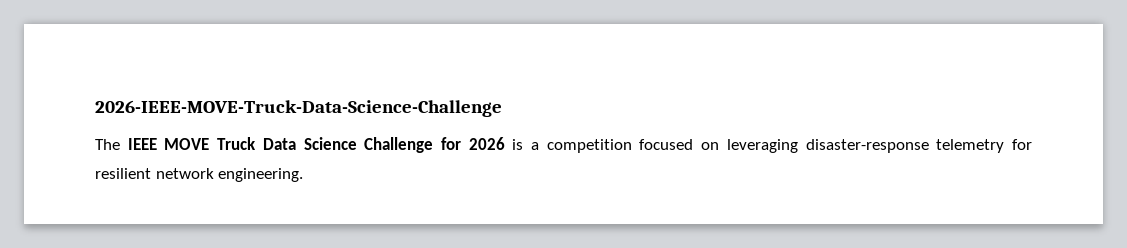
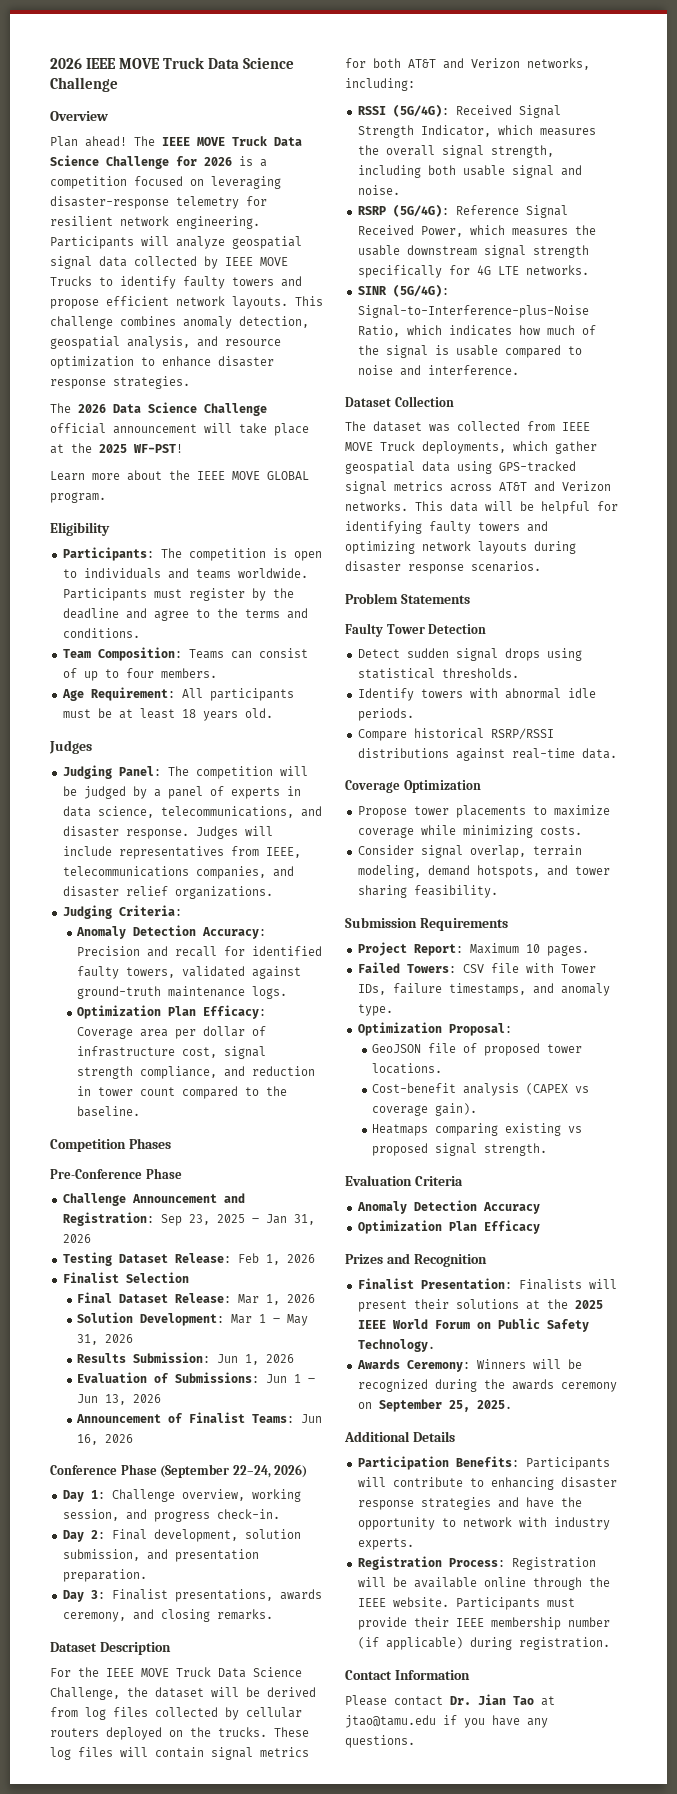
- 2026-IEEE-MOVE-Truck-Data-Science-Challenge
- The IEEE MOVE Truck Data Science Challenge for 2026 is a competition focused on leveraging disaster-response telemetry for resilient network engineering.
+ 2026 IEEE MOVE Truck Data Science Challenge
+ Overview
+ Plan ahead! The IEEE MOVE Truck Data Science Challenge for 2026 is a competition focused on leveraging disaster-response telemetry for resilient network engineering.
+ Participants will analyze geospatial signal data collected by IEEE MOVE Trucks to identify faulty towers and propose efficient network layouts. This challenge combines anomaly detection, geospatial analysis, and resource optimization to enhance disaster response strategies.
+ The 2026 Data Science Challenge official announcement will take place at the 2025 WF-PST!
+ Learn more about the IEEE MOVE GLOBAL program.
+ Eligibility
+ Participants: The competition is open to individuals and teams worldwide. Participants must register by the deadline and agree to the terms and conditions.
+ Team Composition: Teams can consist of up to four members.
+ Age Requirement: All participants must be at least 18 years old.
+ Judges
+ Judging Panel: The competition will be judged by a panel of experts in data science, telecommunications, and disaster response. Judges will include representatives from IEEE, telecommunications companies, and disaster relief organizations.
+ Judging Criteria:
+ Anomaly Detection Accuracy: Precision and recall for identified faulty towers, validated against ground-truth maintenance logs.
+ Optimization Plan Efficacy: Coverage area per dollar of infrastructure cost, signal strength compliance, and reduction in tower count compared to the baseline.
+ Competition Phases
+ Pre-Conference Phase
+ Challenge Announcement and Registration: Sep 23, 2025 – Jan 31, 2026
+ Testing Dataset Release: Feb 1, 2026
+ Finalist Selection
+ Final Dataset Release: Mar 1, 2026
+ Solution Development: Mar 1 – May 31, 2026
+ Results Submission: Jun 1, 2026
+ Evaluation of Submissions: Jun 1 – Jun 13, 2026
+ Announcement of Finalist Teams: Jun 16, 2026
+ Conference Phase (September 22–24, 2026)
+ Day 1: Challenge overview, working session, and progress check-in.
+ Day 2: Final development, solution submission, and presentation preparation.
+ Day 3: Finalist presentations, awards ceremony, and closing remarks.
+ Dataset Description
+ For the IEEE MOVE Truck Data Science Challenge, the dataset will be derived from log files collected by cellular routers deployed on the trucks. These log files will contain signal metrics for both AT&T and Verizon networks, including:
+ RSSI (5G/4G): Received Signal Strength Indicator, which measures the overall signal strength, including both usable signal and noise.
+ RSRP (5G/4G): Reference Signal Received Power, which measures the usable downstream signal strength specifically for 4G LTE networks.
+ SINR (5G/4G): Signal-to-Interference-plus-Noise Ratio, which indicates how much of the signal is usable compared to noise and interference.
+ Dataset Collection
+ The dataset was collected from IEEE MOVE Truck deployments, which gather geospatial data using GPS-tracked signal metrics across AT&T and Verizon networks. This data will be helpful for identifying faulty towers and optimizing network layouts during disaster response scenarios.
+ Problem Statements
+ Faulty Tower Detection
+ Detect sudden signal drops using statistical thresholds.
+ Identify towers with abnormal idle periods.
+ Compare historical RSRP/RSSI distributions against real-time data.
+ Coverage Optimization
+ Propose tower placements to maximize coverage while minimizing costs.
+ Consider signal overlap, terrain modeling, demand hotspots, and tower sharing feasibility.
+ Submission Requirements
+ Project Report: Maximum 10 pages.
+ Failed Towers: CSV file with Tower IDs, failure timestamps, and anomaly type.
+ Optimization Proposal:
+ GeoJSON file of proposed tower locations.
+ Cost-benefit analysis (CAPEX vs coverage gain).
+ Heatmaps comparing existing vs proposed signal strength.
+ Evaluation Criteria
+ Anomaly Detection Accuracy
+ Optimization Plan Efficacy
+ Prizes and Recognition
+ Finalist Presentation: Finalists will present their solutions at the 2025 IEEE World Forum on Public Safety Technology.
+ Awards Ceremony: Winners will be recognized during the awards ceremony on September 25, 2025.
+ Additional Details
+ Participation Benefits: Participants will contribute to enhancing disaster response strategies and have the opportunity to network with industry experts.
+ Registration Process: Registration will be available online through the IEEE website. Participants must provide their IEEE membership number (if applicable) during registration.
+ Contact Information
+ Please contact Dr. Jian Tao at jtao@tamu.edu if you have any questions.

